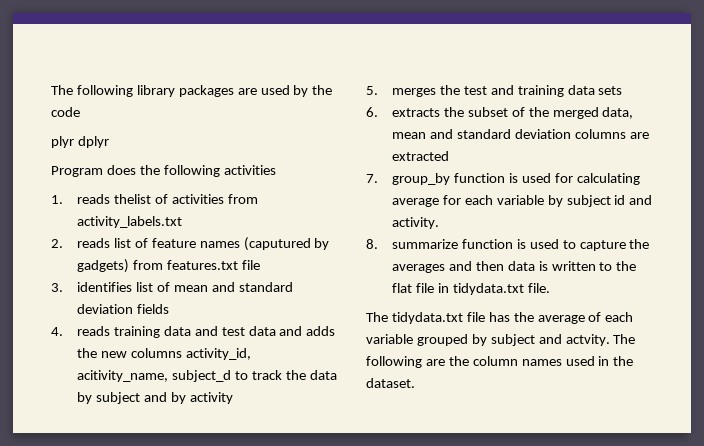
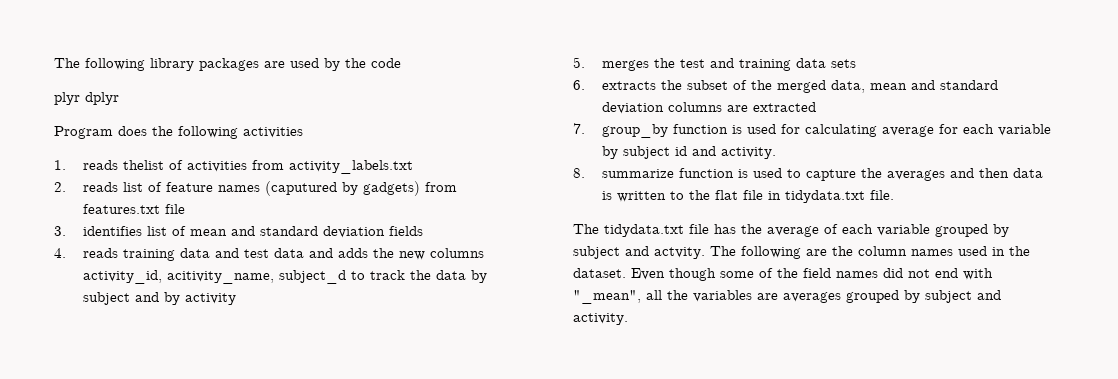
+ Even though some of the field names did not end with "_mean", all the variables are averages grouped by subject and activity.

